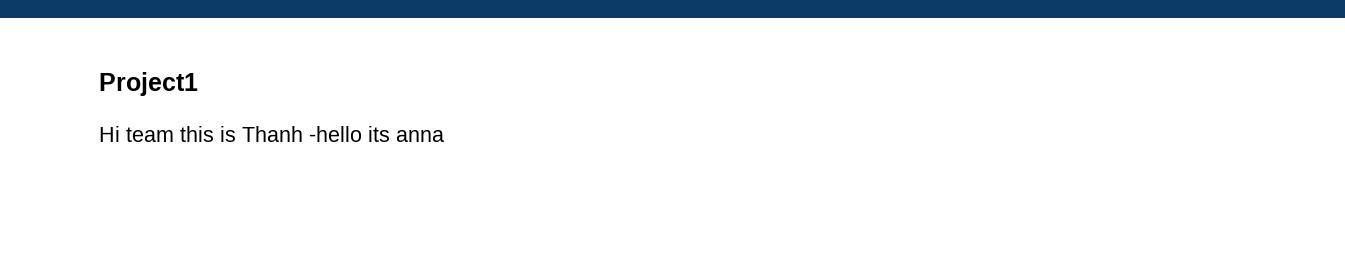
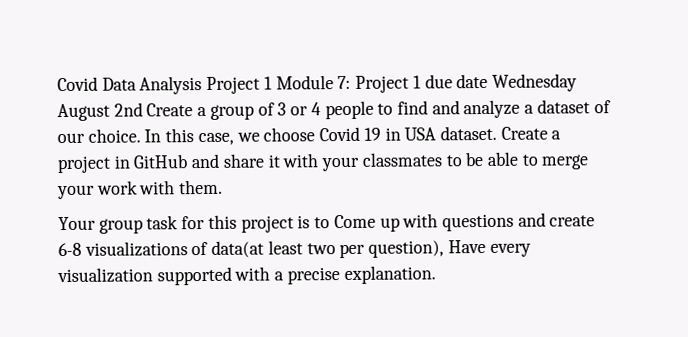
- Project1
- Hi team this is Thanh -hello its anna
+ Covid Data Analysis Project 1 Module 7: Project 1 due date Wednesday August 2nd Create a group of 3 or 4 people to find and analyze a dataset of our choice. In this case, we choose Covid 19 in USA dataset. Create a project in GitHub and share it with your classmates to be able to merge your work with them.
+ Your group task for this project is to Come up with questions and create 6-8 visualizations of data(at least two per question), Have every visualization supported with a precise explanation.

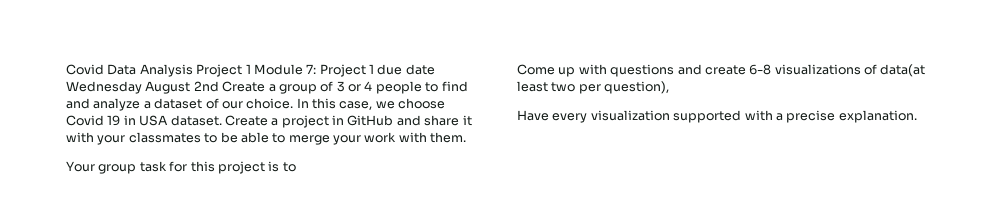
- Your group task for this project is to Come up with questions and create 6-8 visualizations of data(at least two per question), Have every visualization supported with a precise explanation.
+ Your group task for this project is to
+ Come up with questions and create 6-8 visualizations of data(at least two per question),
+ Have every visualization supported with a precise explanation.

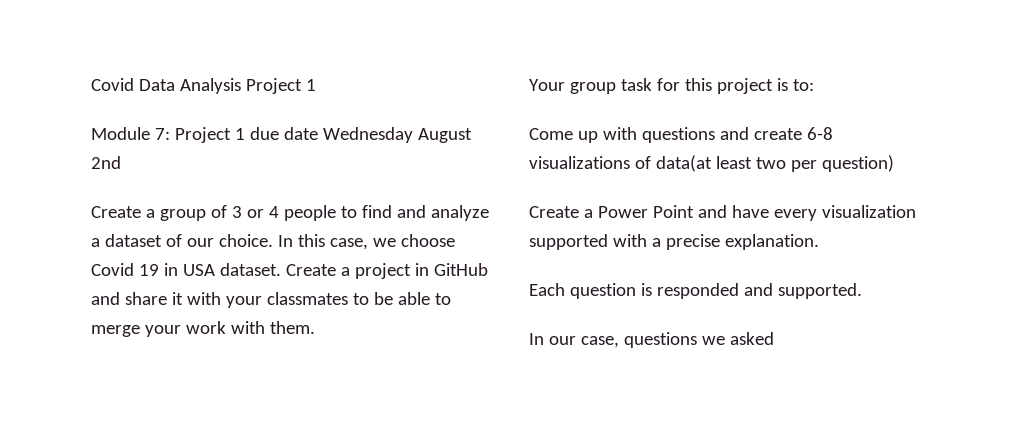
- Covid Data Analysis Project 1 Module 7: Project 1 due date Wednesday August 2nd Create a group of 3 or 4 people to find and analyze a dataset of our choice.
+ Covid Data Analysis Project 1
+ Module 7: Project 1 due date Wednesday August 2nd
+ Create a group of 3 or 4 people to find and analyze a dataset of our choice.
- Your group task for this project is to
+ Your group task for this project is to:
- Come up with questions and create 6-8 visualizations of data(at least two per question),
- Have every visualization supported with a precise explanation.
+ Come up with questions and create 6-8 visualizations of data(at least two per question)
+ Create a Power Point and have every visualization supported with a precise explanation.
+ Each question is responded and supported.
+ In our case, questions we asked

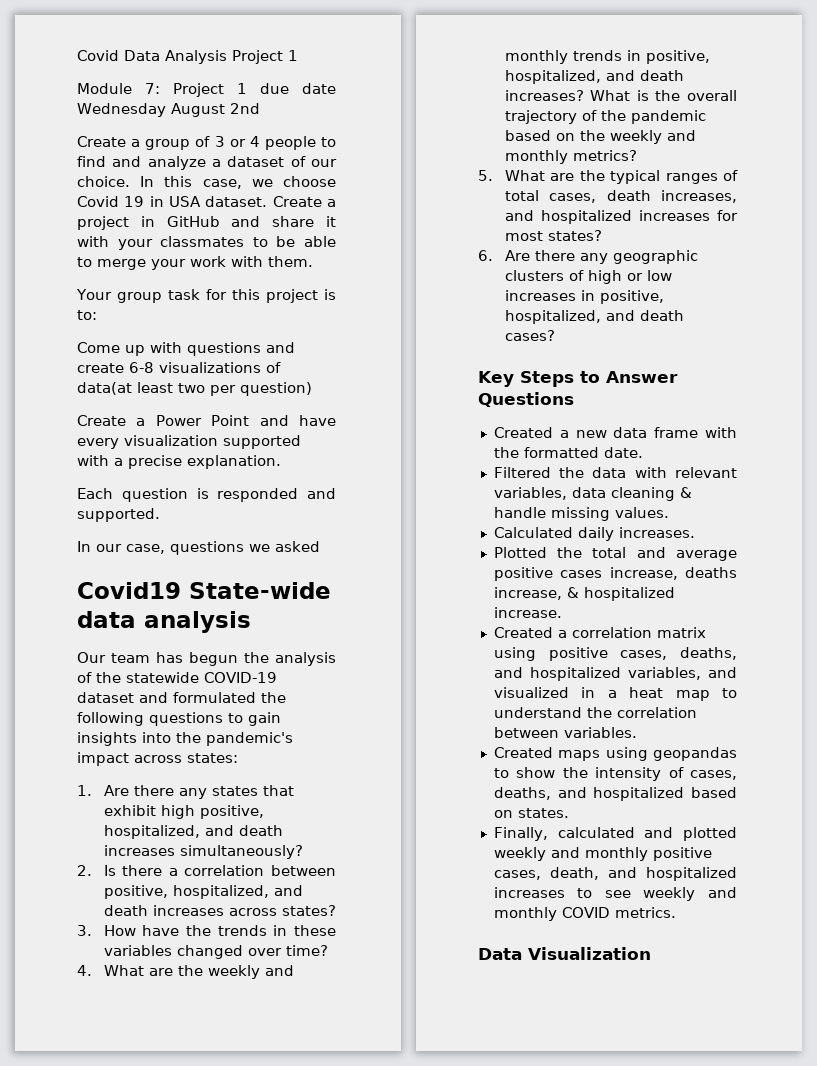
+ Covid19 State-wide data analysis
+ Our team has begun the analysis of the statewide COVID-19 dataset and formulated the following questions to gain insights into the pandemic's impact across states:
+ 1. Are there any states that exhibit high positive, hospitalized, and death increases simultaneously?
+ 2. Is there a correlation between positive, hospitalized, and death increases across states?
+ 3. How have the trends in these variables changed over time?
+ 4. What are the weekly and monthly trends in positive, hospitalized, and death increases? What is the overall trajectory of the pandemic based on the weekly and monthly metrics?
+ 5. What are the typical ranges of total cases, death increases, and hospitalized increases for most states?
+ 6. Are there any geographic clusters of high or low increases in positive, hospitalized, and death cases?
+ Key Steps to Answer Questions
+ Created a new data frame with the formatted date.
+ Filtered the data with relevant variables, data cleaning & handle missing values.
+ Calculated daily increases.
+ Plotted the total and average positive cases increase, deaths increase, & hospitalized increase.
+ Created a correlation matrix using positive cases, deaths, and hospitalized variables, and visualized in a heat map to understand the correlation between variables.
+ Created maps using geopandas to show the intensity of cases, deaths, and hospitalized based on states.
+ Finally, calculated and plotted weekly and monthly positive cases, death, and hospitalized increases to see weekly and monthly COVID metrics.
+ Data Visualization

